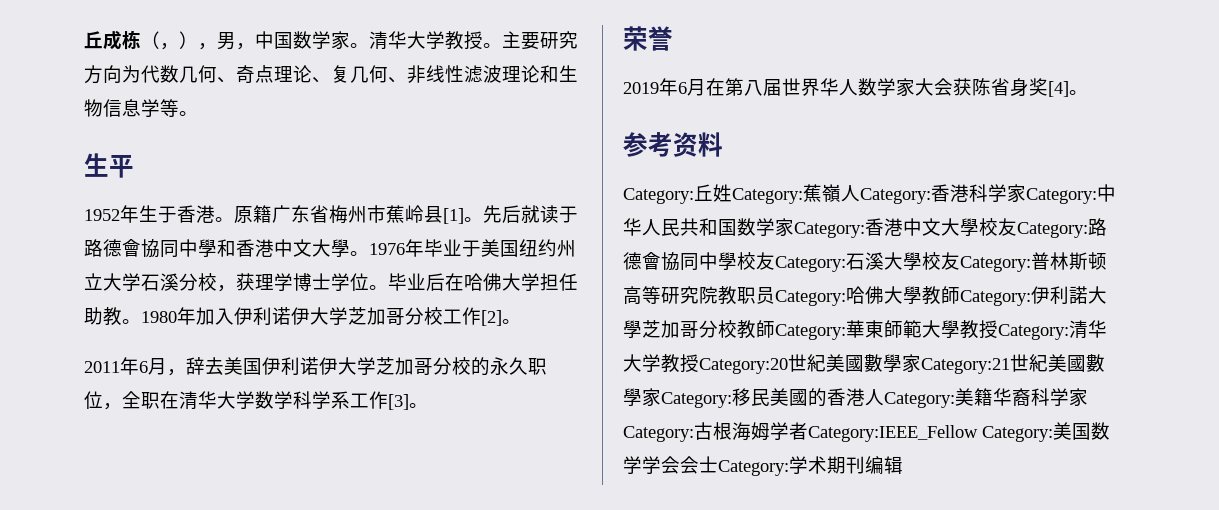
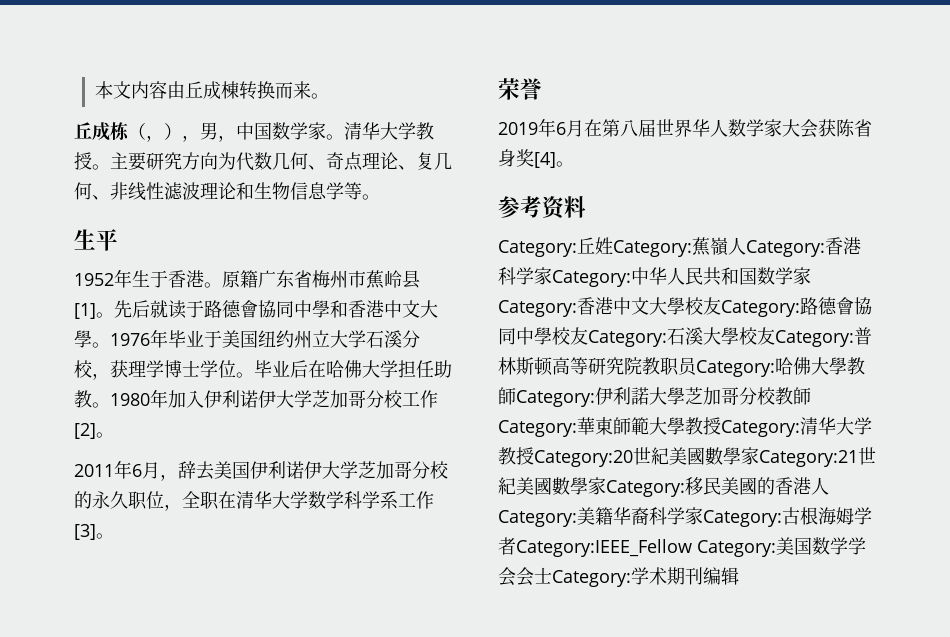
+ 本文内容由丘成棟转换而来。

